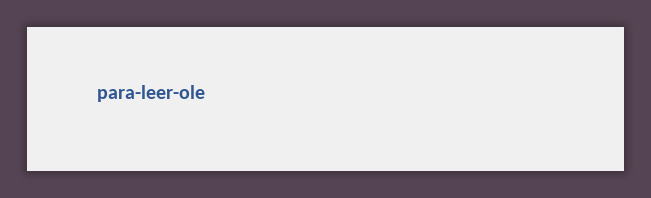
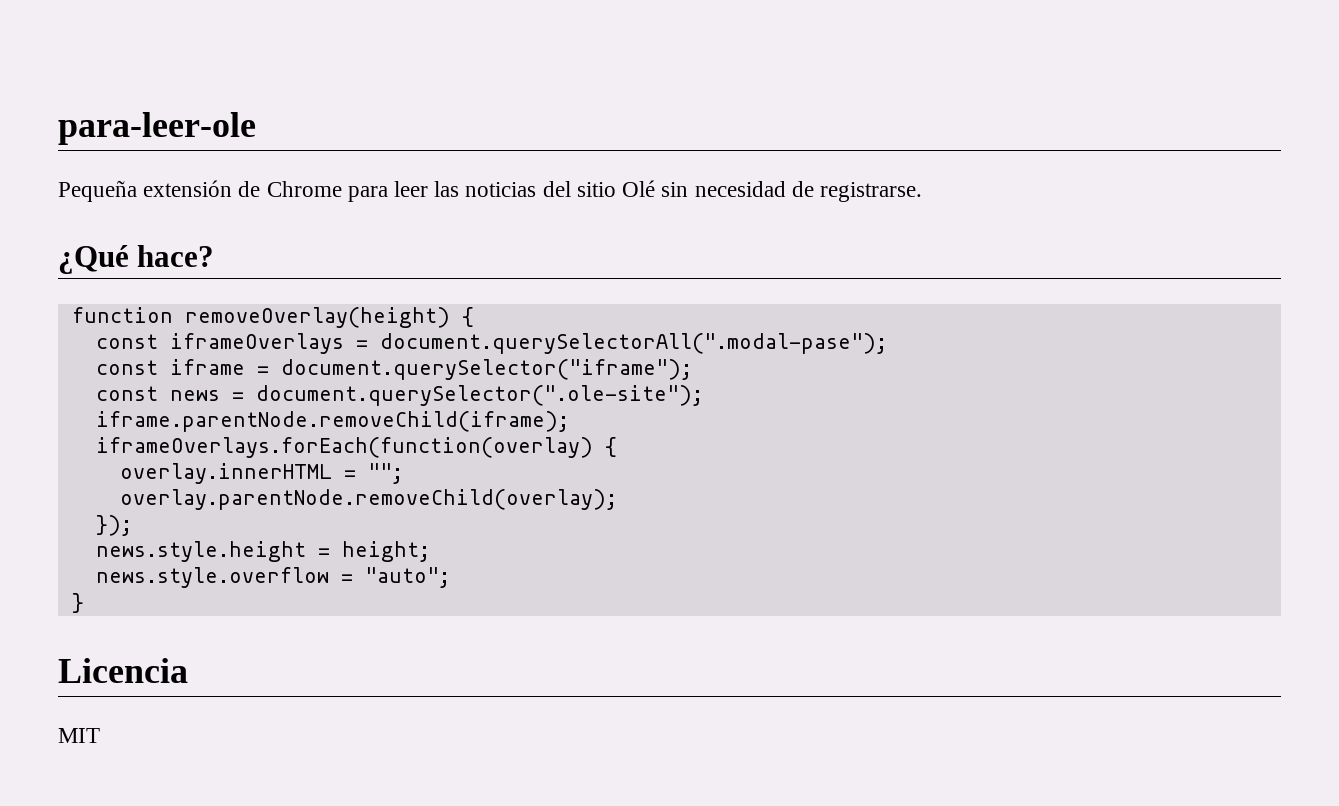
+ Pequeña extensión de Chrome para leer las noticias del sitio Olé sin necesidad de registrarse.
+ ¿Qué hace?
+ function removeOverlay(height) {
+ const iframeOverlays = document.querySelectorAll(".modal-pase");
+ const iframe = document.querySelector("iframe");
+ const news = document.querySelector(".ole-site");
+ iframe.parentNode.removeChild(iframe);
+ iframeOverlays.forEach(function(overlay) {
+ overlay.innerHTML = "";
+ overlay.parentNode.removeChild(overlay);
+ });
+ news.style.height = height;
+ news.style.overflow = "auto";
+ }
+ Licencia
+ MIT

